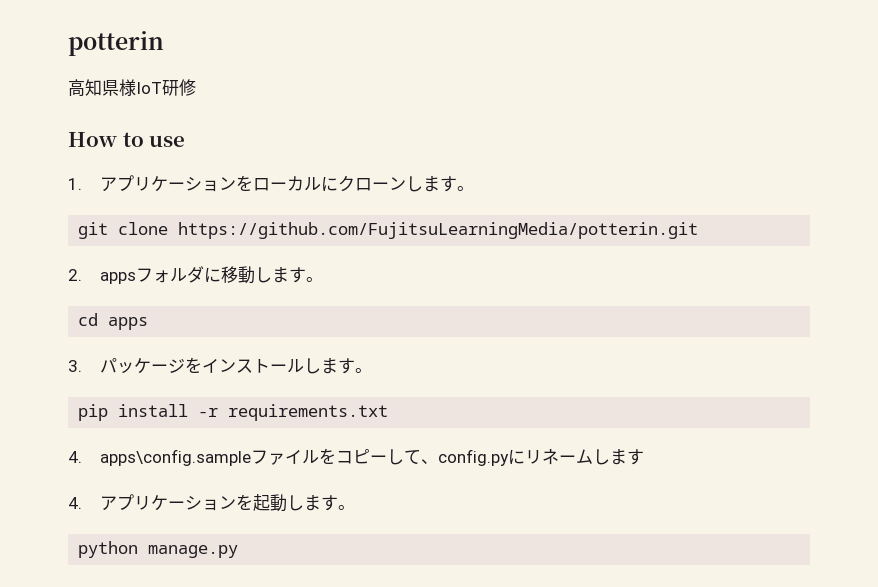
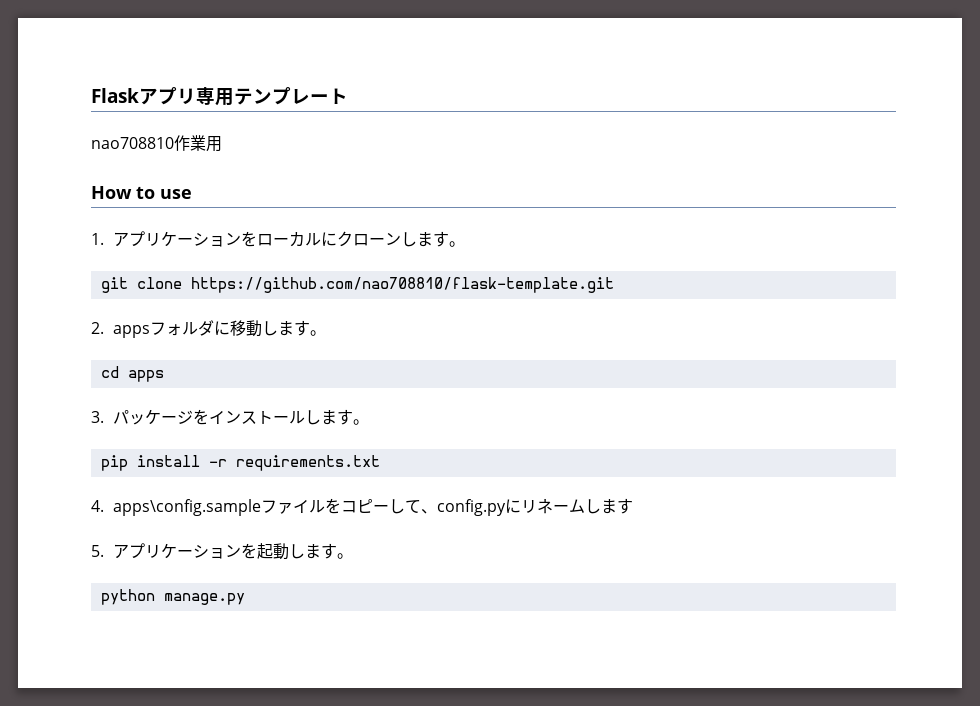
- potterin
- 高知県様IoT研修
+ Flaskアプリ専用テンプレート
+ nao708810作業用
- git clone https://github.com/FujitsuLearningMedia/potterin.git
+ git clone https://github.com/nao708810/flask-template.git
- 4.アプリケーションを起動します。
+ 5.アプリケーションを起動します。

